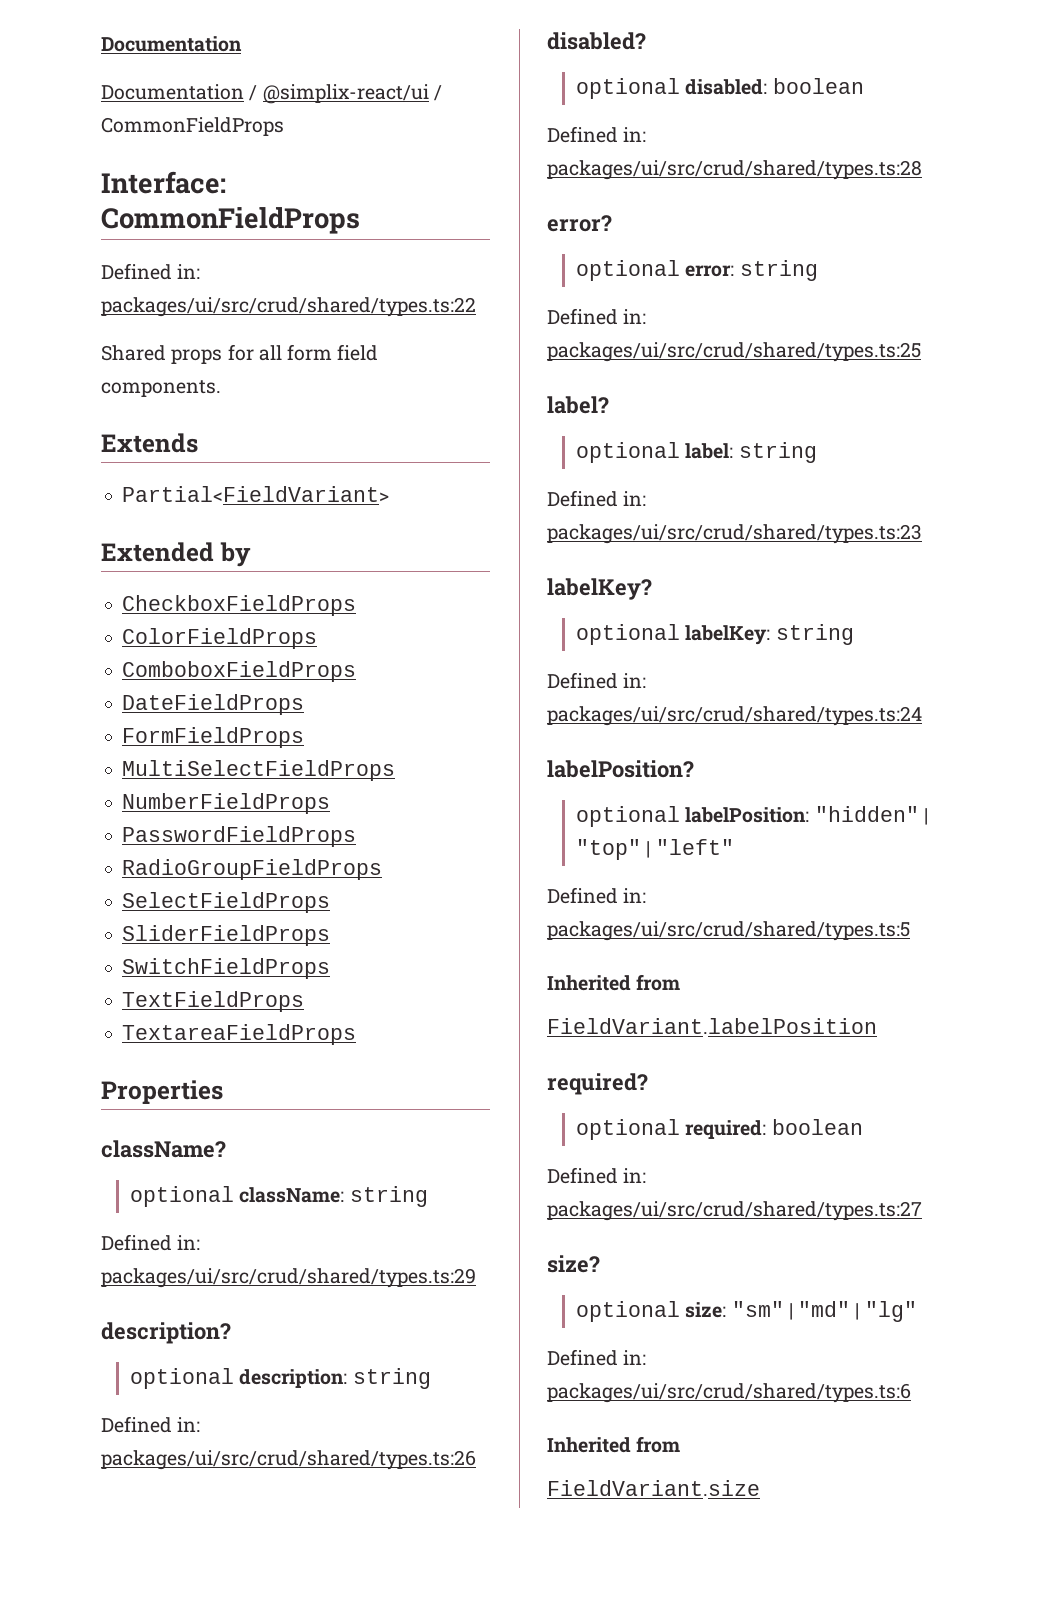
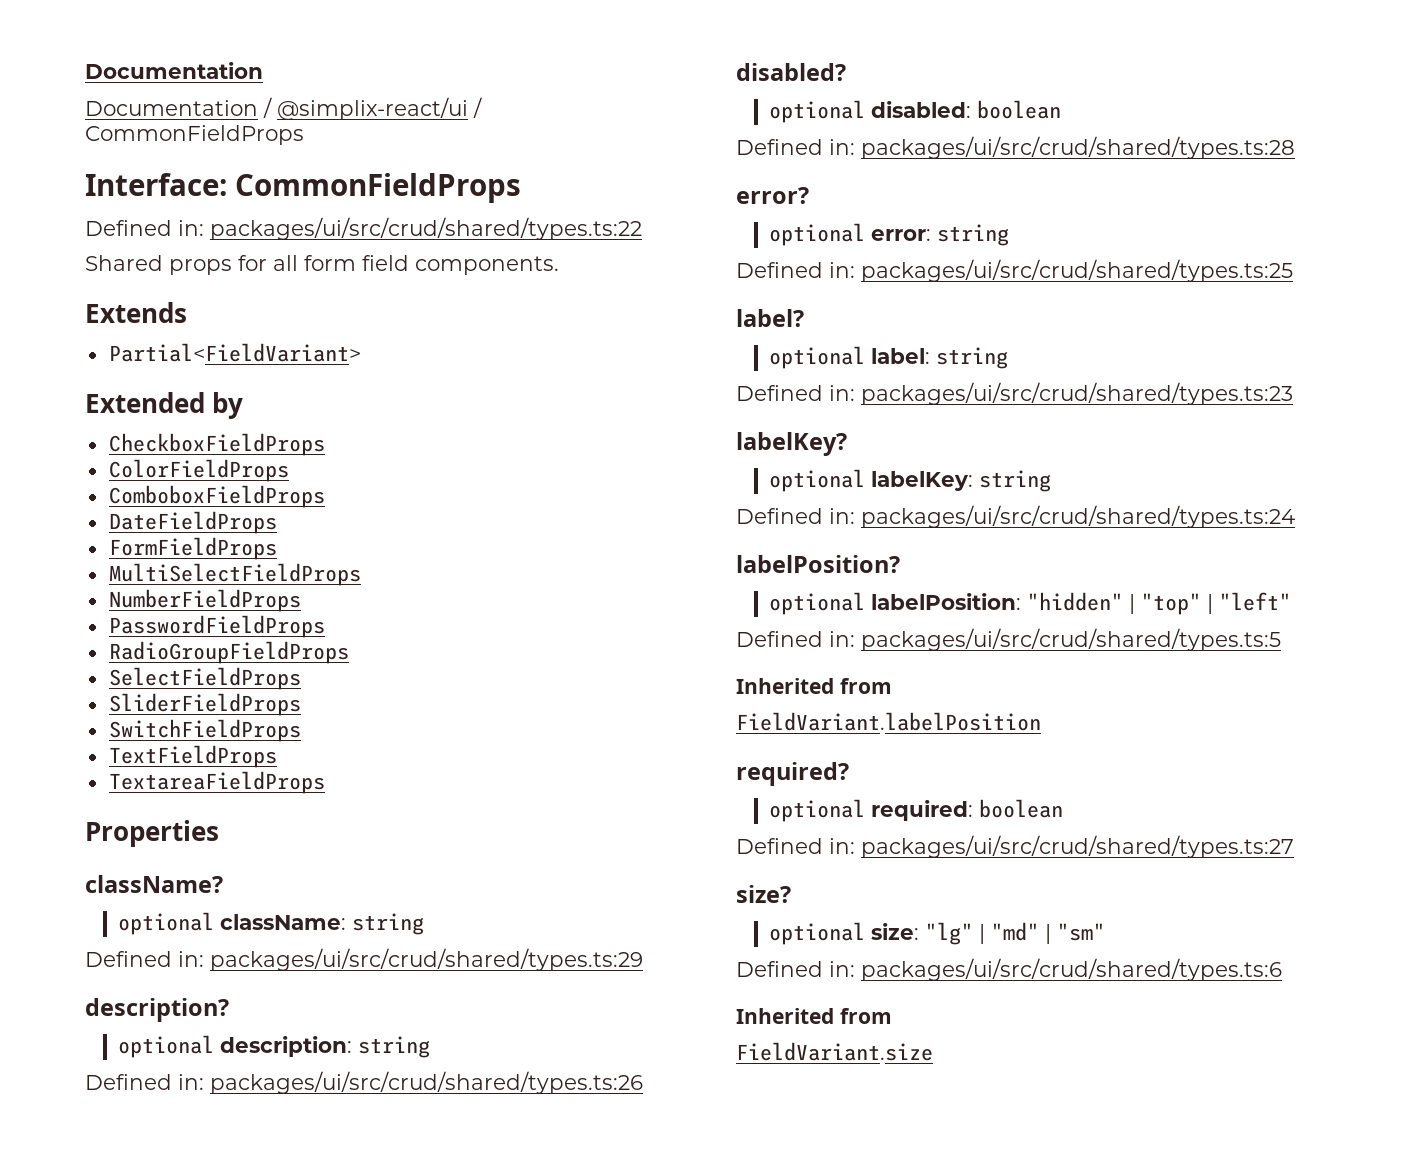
- optional size: "sm" | "md" | "lg"
+ optional size: "lg" | "md" | "sm"

